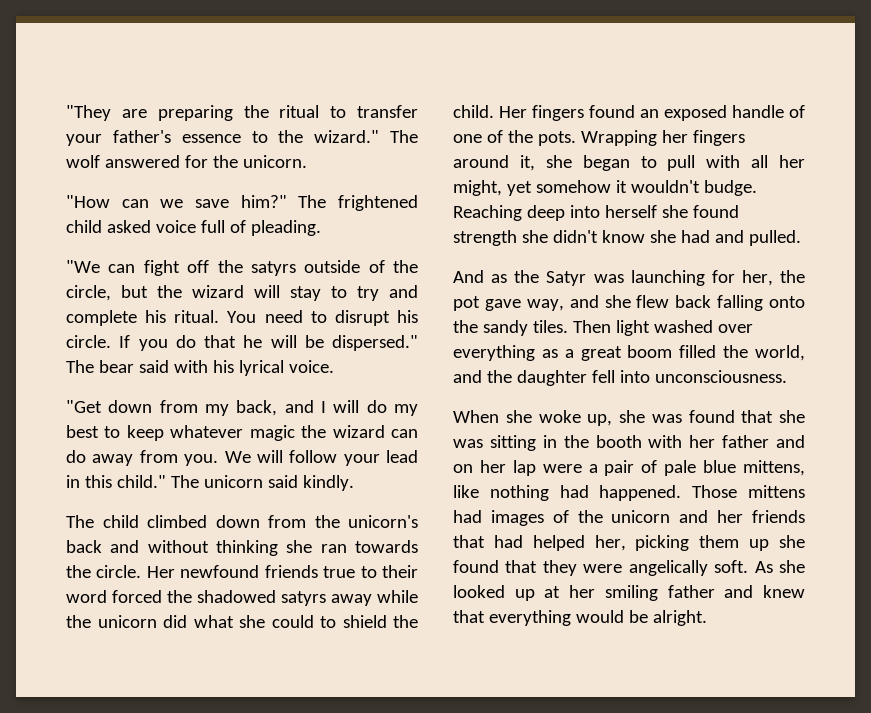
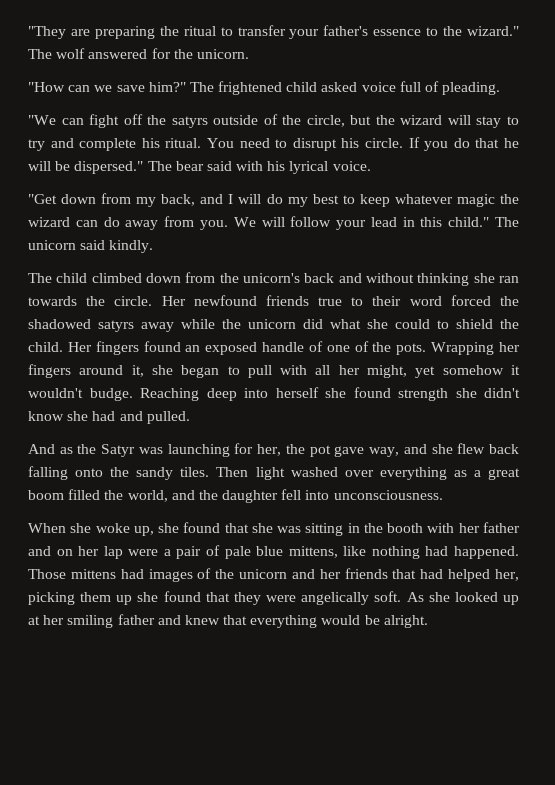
- When she woke up, she was found that she was sitting in the booth with her father and on her lap were a pair of pale blue mittens, like nothing had happened.
+ When she woke up, she found that she was sitting in the booth with her father and on her lap were a pair of pale blue mittens, like nothing had happened.

